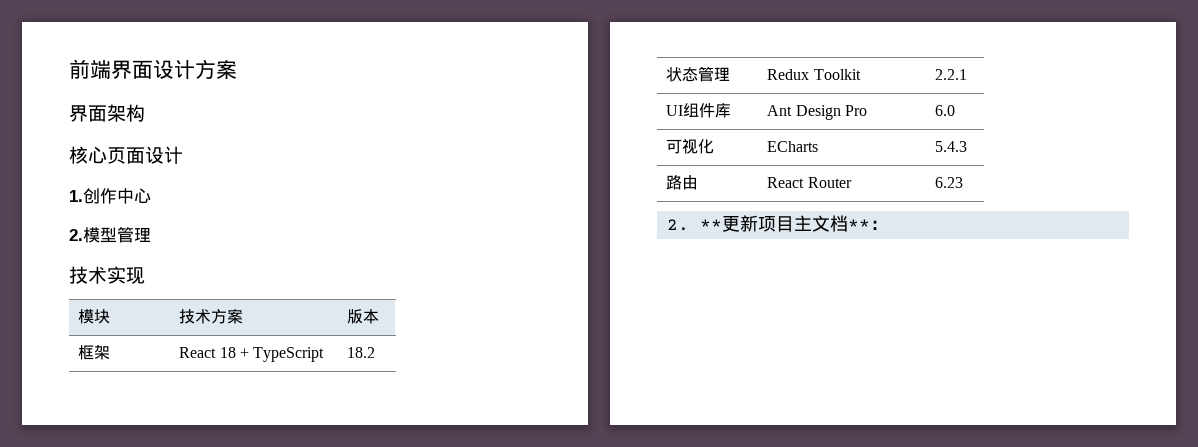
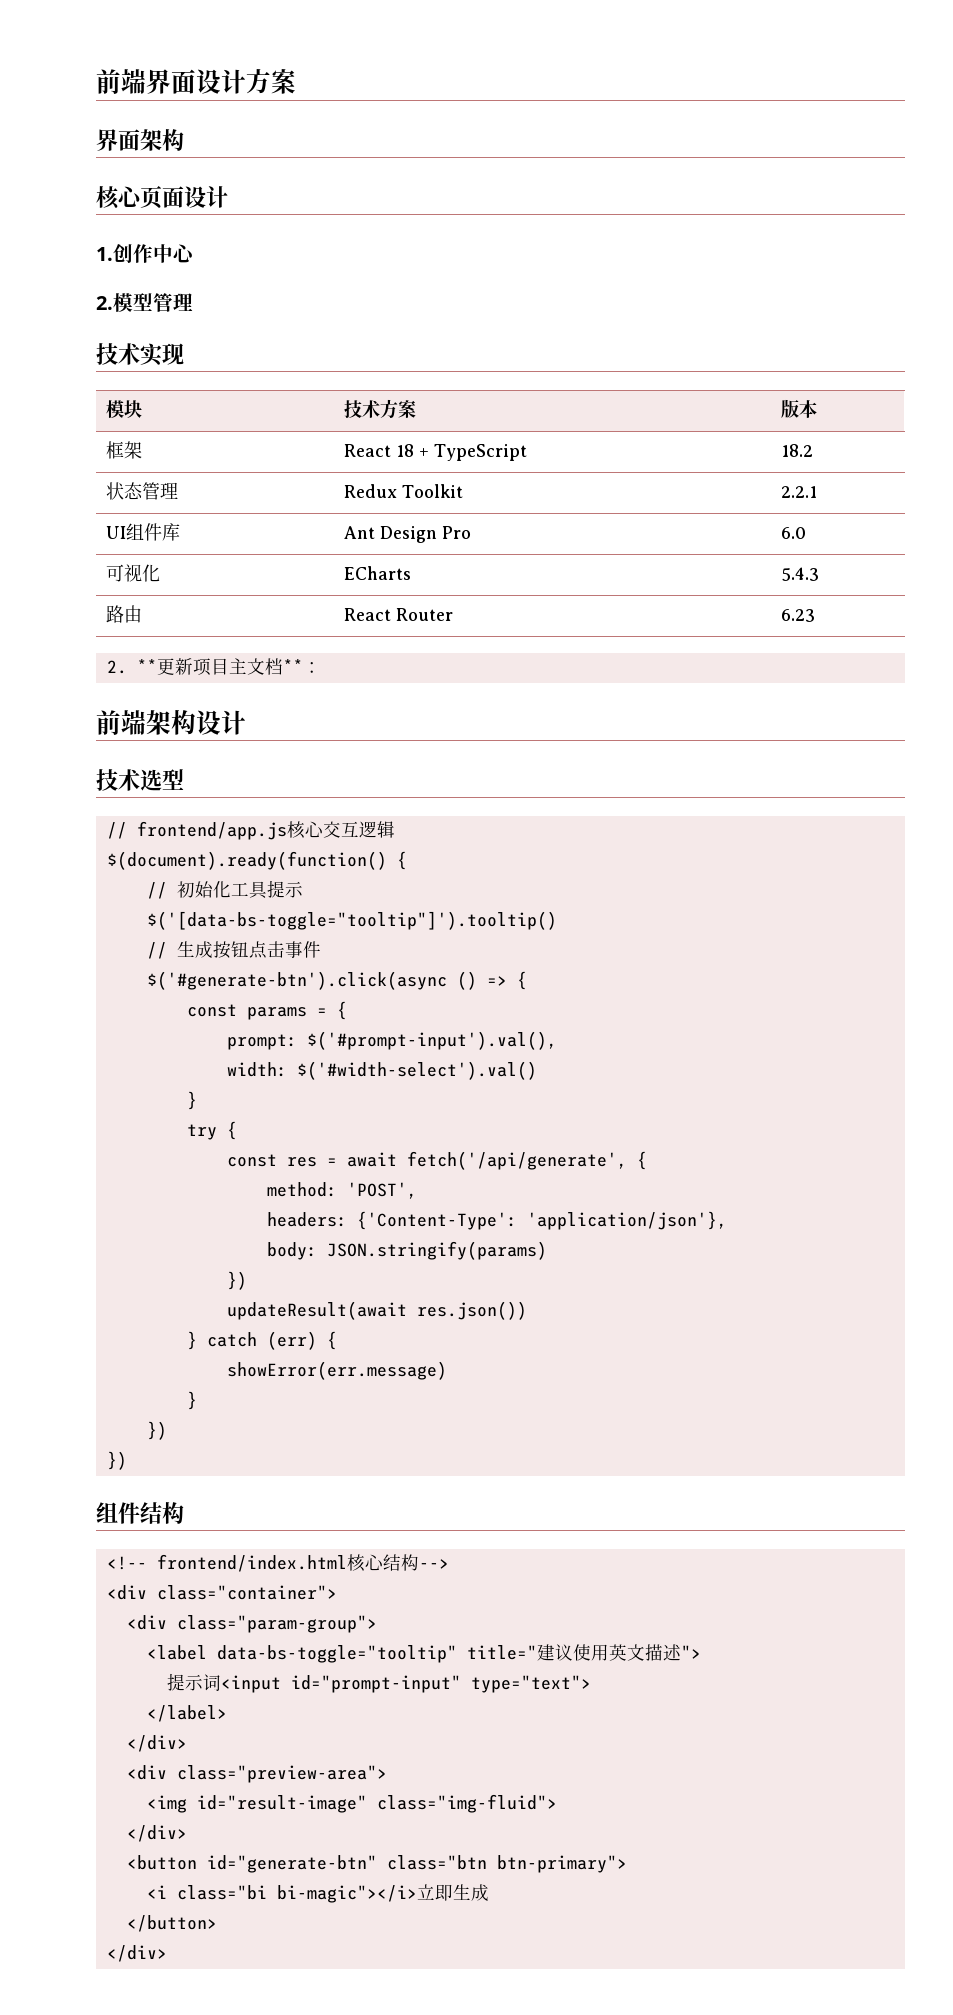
+ 前端架构设计
+ 技术选型
+ // frontend/app.js核心交互逻辑
+ $(document).ready(function() {
+ // 初始化工具提示
+ $('[data-bs-toggle="tooltip"]').tooltip()
+ // 生成按钮点击事件
+ $('#generate-btn').click(async () => {
+ const params = {
+ prompt: $('#prompt-input').val(),
+ width: $('#width-select').val()
+ }
+ try {
+ const res = await fetch('/api/generate', {
+ method: 'POST',
+ headers: {'Content-Type': 'application/json'},
+ body: JSON.stringify(params)
+ })
+ updateResult(await res.json())
+ } catch (err) {
+ showError(err.message)
+ }
+ })
+ })
+ 组件结构
+ <!-- frontend/index.html核心结构-->
+ <div class="container">
+ <div class="param-group">
+ <label data-bs-toggle="tooltip" title="建议使用英文描述">
+ 提示词<input id="prompt-input" type="text">
+ </label>
+ </div>
+ <div class="preview-area">
+ <img id="result-image" class="img-fluid">
+ </div>
+ <button id="generate-btn" class="btn btn-primary">
+ <i class="bi bi-magic"></i>立即生成
+ </button>
+ </div>

